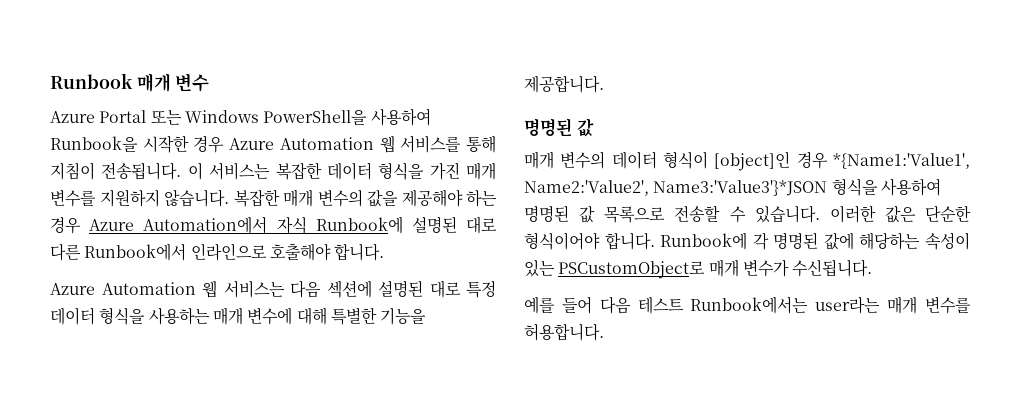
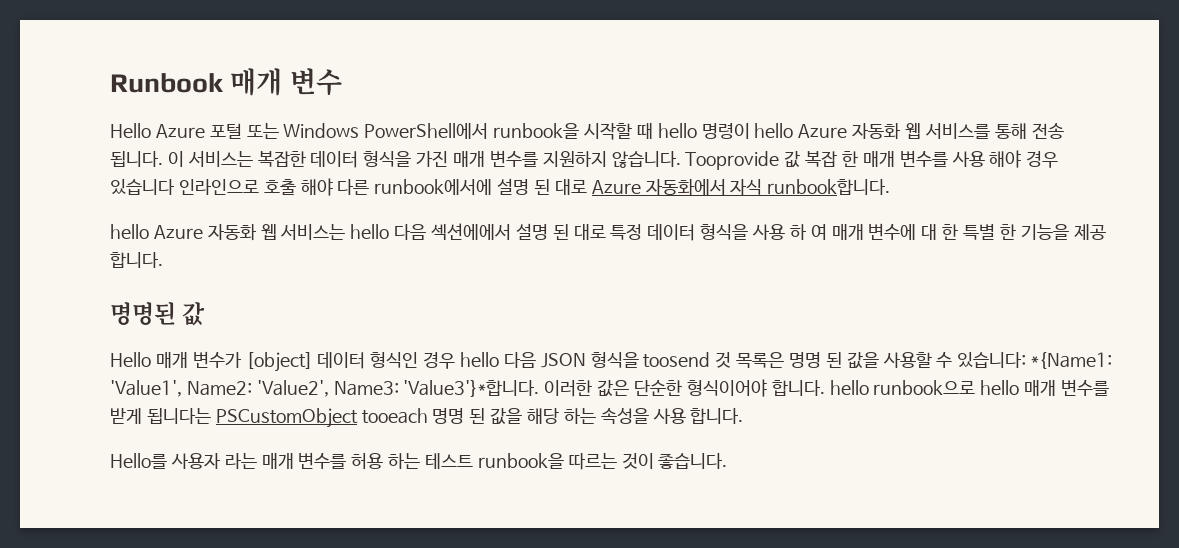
- Azure Portal 또는 Windows PowerShell을 사용하여 Runbook을 시작한 경우 Azure Automation 웹 서비스를 통해 지침이 전송됩니다.
+ Hello Azure 포털 또는 Windows PowerShell에서 runbook을 시작할 때 hello 명령이 hello Azure 자동화 웹 서비스를 통해 전송 됩니다.
- 복잡한 매개 변수의 값을 제공해야 하는 경우 Azure Automation에서 자식 Runbook에 설명된 대로 다른 Runbook에서 인라인으로 호출해야 합니다.
- Azure Automation 웹 서비스는 다음 섹션에 설명된 대로 특정 데이터 형식을 사용하는 매개 변수에 대해 특별한 기능을 제공합니다.
+ Tooprovide 값 복잡 한 매개 변수를 사용 해야 경우 있습니다 인라인으로 호출 해야 다른 runbook에서에 설명 된 대로 Azure 자동화에서 자식 runbook합니다.
+ hello Azure 자동화 웹 서비스는 hello 다음 섹션에에서 설명 된 대로 특정 데이터 형식을 사용 하 여 매개 변수에 대 한 특별 한 기능을 제공 합니다.
  명명된 값
- 매개 변수의 데이터 형식이 [object]인 경우 *{Name1:'Value1', Name2:'Value2', Name3:'Value3'}*JSON 형식을 사용하여 명명된 값 목록으로 전송할 수 있습니다.
+ Hello 매개 변수가 [object] 데이터 형식인 경우 hello 다음 JSON 형식을 toosend 것 목록은 명명 된 값을 사용할 수 있습니다: *{Name1: 'Value1', Name2: 'Value2', Name3: 'Value3'}*합니다.
- 이러한 값은 단순한 형식이어야 합니다. Runbook에 각 명명된 값에 해당하는 속성이 있는 PSCustomObject로 매개 변수가 수신됩니다.
- 예를 들어 다음 테스트 Runbook에서는 user라는 매개 변수를 허용합니다.
+ 이러한 값은 단순한 형식이어야 합니다. hello runbook으로 hello 매개 변수를 받게 됩니다는 PSCustomObject tooeach 명명 된 값을 해당 하는 속성을 사용 합니다.
+ Hello를 사용자 라는 매개 변수를 허용 하는 테스트 runbook을 따르는 것이 좋습니다.

